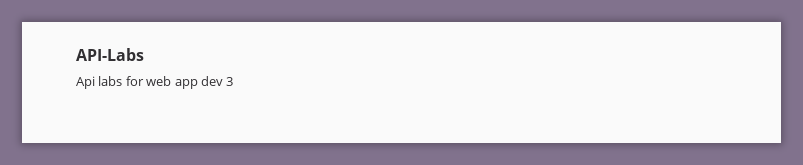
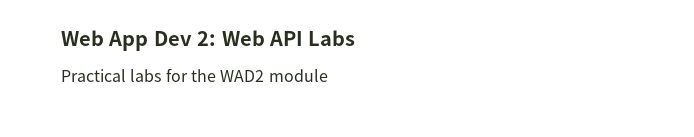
- API-Labs
- Api labs for web app dev 3
+ Web App Dev 2: Web API Labs
+ Practical labs for the WAD2 module

